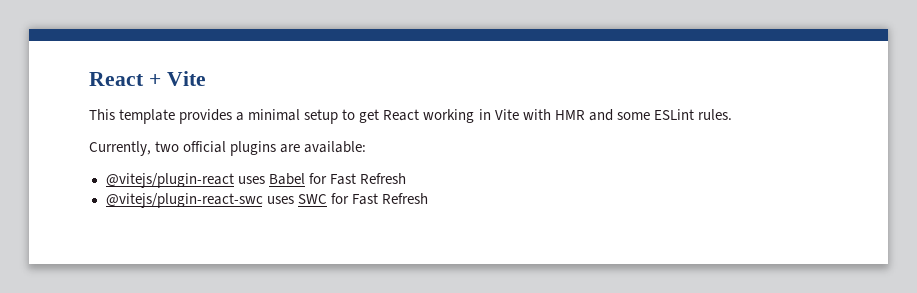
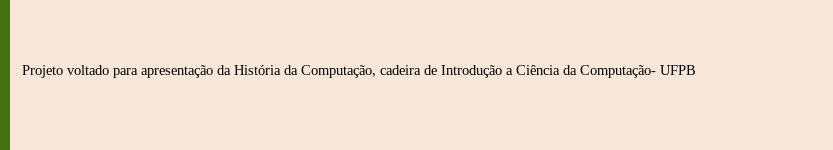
- React + Vite
- This template provides a minimal setup to get React working in Vite with HMR and some ESLint rules.
- Currently, two official plugins are available:
- @vitejs/plugin-react uses Babel for Fast Refresh
- @vitejs/plugin-react-swc uses SWC for Fast Refresh
+ Projeto voltado para apresentação da História da Computação, cadeira de Introdução a Ciência da Computação- UFPB

